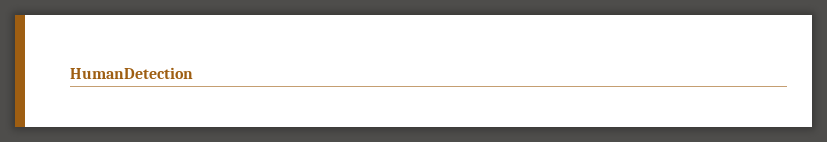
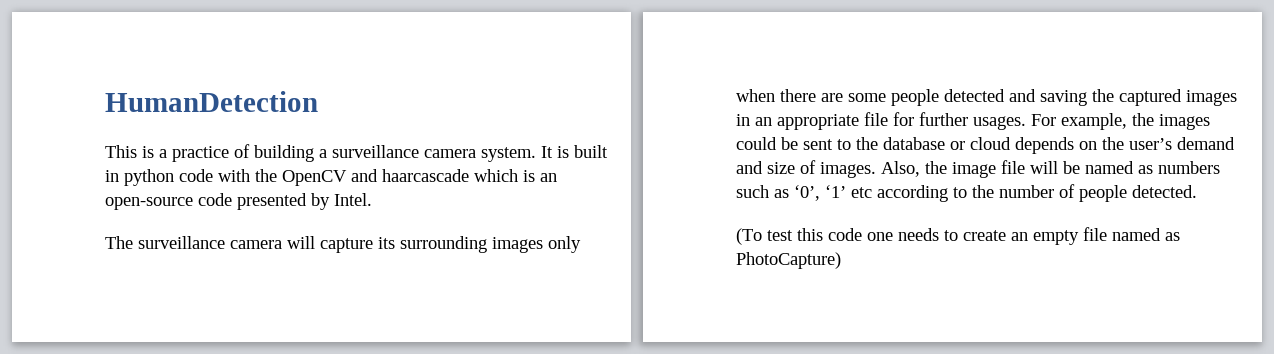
+ This is a practice of building a surveillance camera system. It is built in python code with the OpenCV and haarcascade which is an open-source code presented by Intel.
+ The surveillance camera will capture its surrounding images only when there are some people detected and saving the captured images in an appropriate file for further usages. For example, the images could be sent to the database or cloud depends on the user’s demand and size of images. Also, the image file will be named as numbers such as ‘0’, ‘1’ etc according to the number of people detected.
+ (To test this code one needs to create an empty file named as PhotoCapture)

